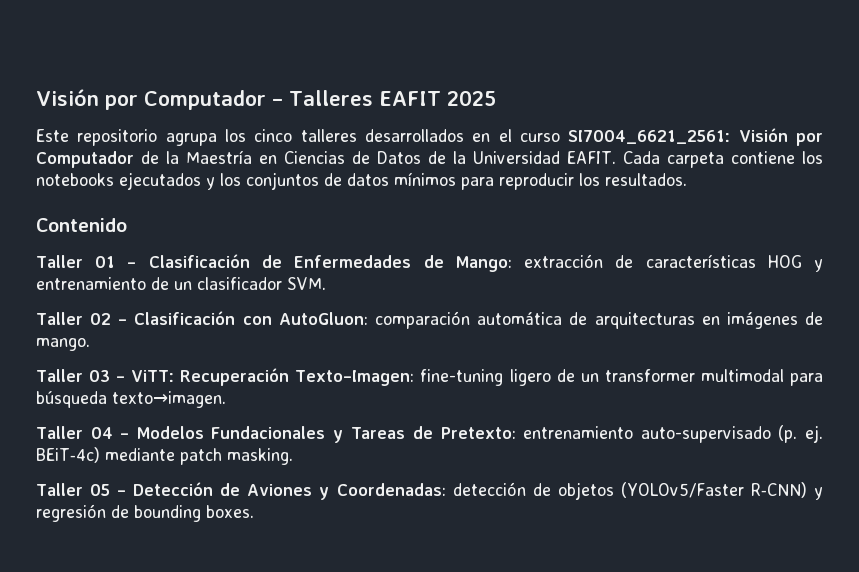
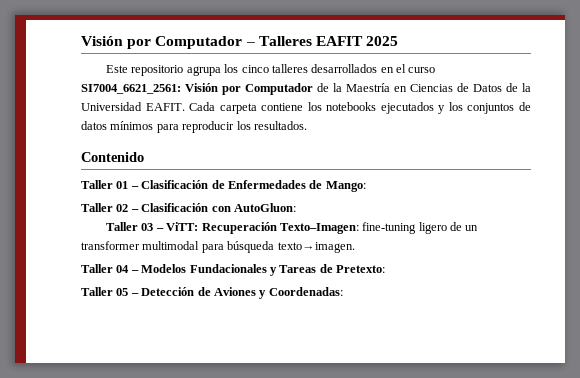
- Taller 01 – Clasificación de Enfermedades de Mango: extracción de características HOG y entrenamiento de un clasificador SVM.
+ Taller 01 – Clasificación de Enfermedades de Mango:
- Taller 02 – Clasificación con AutoGluon: comparación automática de arquitecturas en imágenes de mango.
+ Taller 02 – Clasificación con AutoGluon:
- Taller 04 – Modelos Fundacionales y Tareas de Pretexto: entrenamiento auto-supervisado (p. ej. BEiT‑4c) mediante patch masking.
+ Taller 04 – Modelos Fundacionales y Tareas de Pretexto:
- Taller 05 – Detección de Aviones y Coordenadas: detección de objetos (YOLOv5/Faster R‑CNN) y regresión de bounding boxes.
+ Taller 05 – Detección de Aviones y Coordenadas:

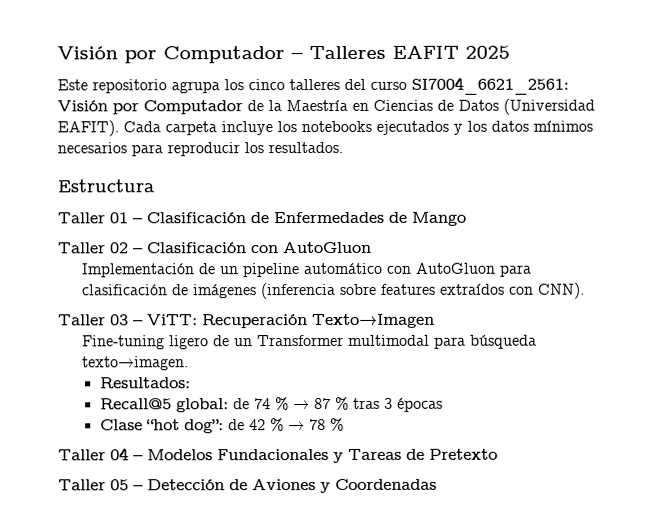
- Este repositorio agrupa los cinco talleres desarrollados en el curso SI7004_6621_2561: Visión por Computador de la Maestría en Ciencias de Datos de la Universidad EAFIT.
+ Este repositorio agrupa los cinco talleres del curso SI7004_6621_2561: Visión por Computador de la Maestría en Ciencias de Datos (Universidad EAFIT).
- Cada carpeta contiene los notebooks ejecutados y los conjuntos de datos mínimos para reproducir los resultados.
+ Cada carpeta incluye los notebooks ejecutados y los datos mínimos necesarios para reproducir los resultados.
- Contenido
+ Estructura
- Taller 01 – Clasificación de Enfermedades de Mango:
+ Taller 01 – Clasificación de Enfermedades de Mango
- Taller 02 – Clasificación con AutoGluon:
+ Taller 02 – Clasificación con AutoGluon
+ Implementación de un pipeline automático con AutoGluon para clasificación de imágenes (inferencia sobre features extraídos con CNN).
- Taller 03 – ViTT: Recuperación Texto–Imagen: fine-tuning ligero de un transformer multimodal para búsqueda texto→imagen.
+ Taller 03 – ViTT: Recuperación Texto→Imagen
+ Fine-tuning ligero de un Transformer multimodal para búsqueda texto→imagen.
+ Resultados:
+ Recall@5 global: de 74 % → 87 % tras 3 épocas
+ Clase “hot dog”: de 42 % → 78 %
- Taller 04 – Modelos Fundacionales y Tareas de Pretexto:
+ Taller 04 – Modelos Fundacionales y Tareas de Pretexto
- Taller 05 – Detección de Aviones y Coordenadas:
+ Taller 05 – Detección de Aviones y Coordenadas

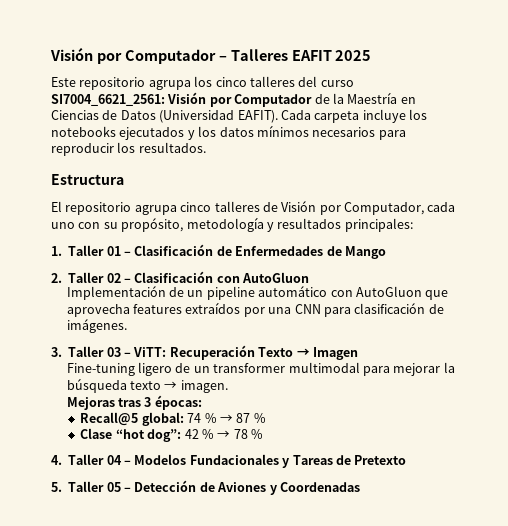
- Taller 01 – Clasificación de Enfermedades de Mango
+ El repositorio agrupa cinco talleres de Visión por Computador, cada uno con su propósito, metodología y resultados principales:
+ 1. Taller 01 – Clasificación de Enfermedades de Mango
- Taller 02 – Clasificación con AutoGluon
+ 2. Taller 02 – Clasificación con AutoGluon
- Implementación de un pipeline automático con AutoGluon para clasificación de imágenes (inferencia sobre features extraídos con CNN).
- Taller 03 – ViTT: Recuperación Texto→Imagen
+ Implementación de un pipeline automático con AutoGluon que aprovecha features extraídos por una CNN para clasificación de imágenes.
+ 3. Taller 03 – ViTT: Recuperación Texto → Imagen
- Fine-tuning ligero de un Transformer multimodal para búsqueda texto→imagen.
- Resultados:
+ Fine-tuning ligero de un transformer multimodal para mejorar la búsqueda texto → imagen.
+ Mejoras tras 3 épocas:
- Recall@5 global: de 74 % → 87 % tras 3 épocas
+ Recall@5 global: 74 % → 87 %
- Clase “hot dog”: de 42 % → 78 %
+ Clase “hot dog”: 42 % → 78 %
- Taller 04 – Modelos Fundacionales y Tareas de Pretexto
+ 4. Taller 04 – Modelos Fundacionales y Tareas de Pretexto
- Taller 05 – Detección de Aviones y Coordenadas
+ 5. Taller 05 – Detección de Aviones y Coordenadas

